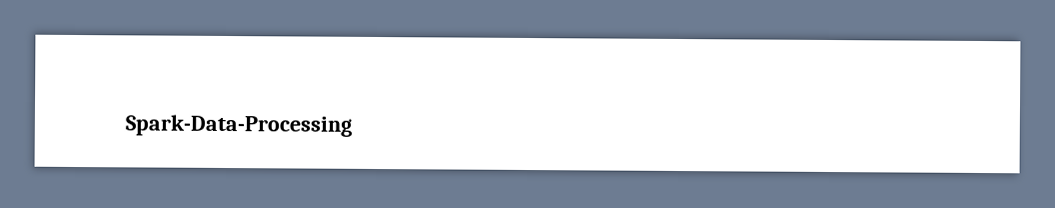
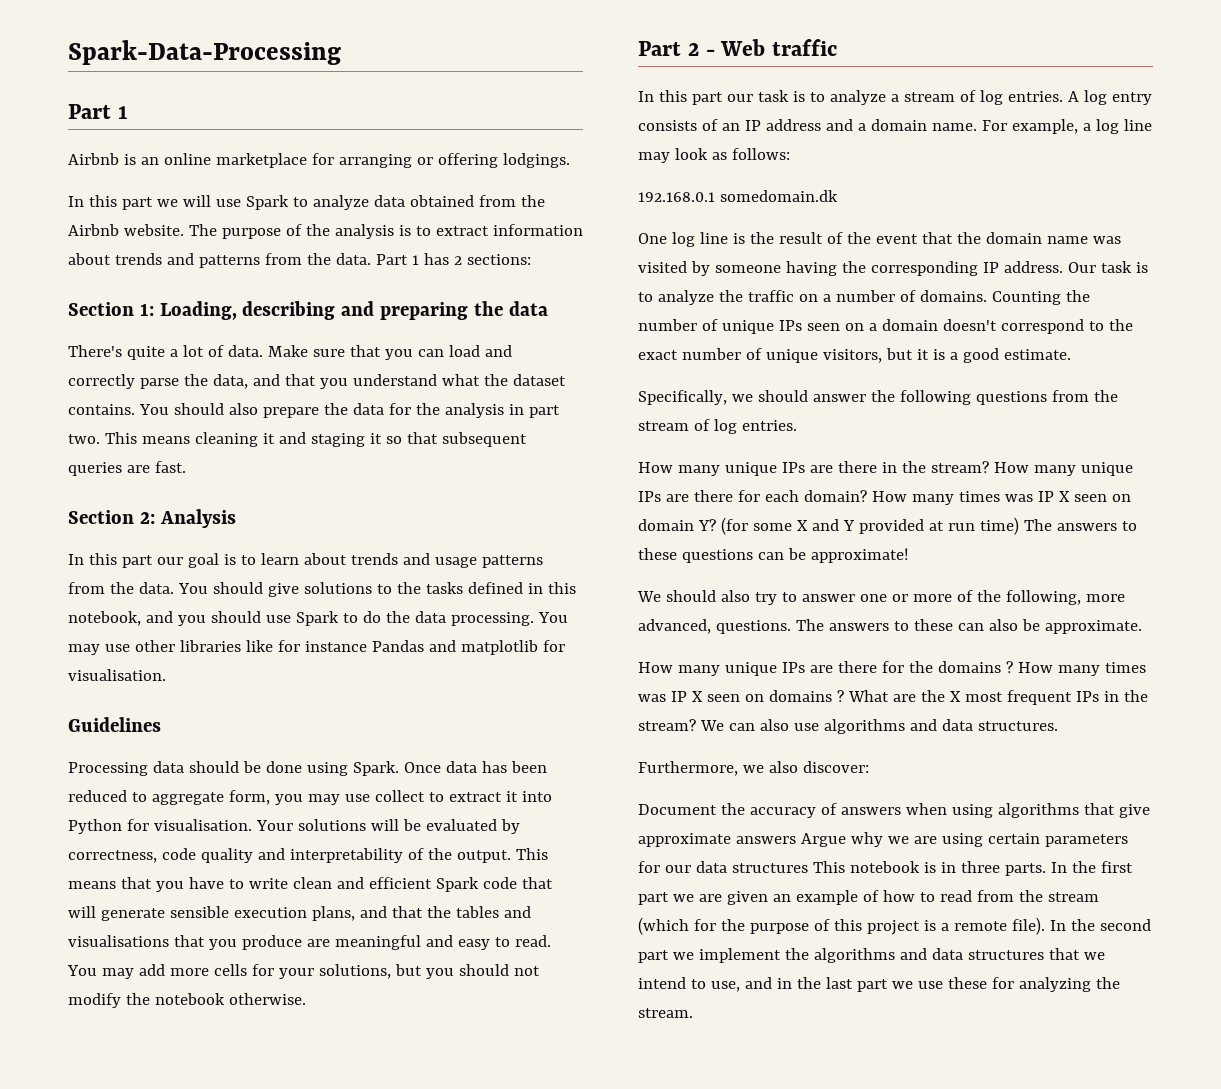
  Spark-Data-Processing
+ Part 1
+ Airbnb is an online marketplace for arranging or offering lodgings.
+ In this part we will use Spark to analyze data obtained from the Airbnb website. The purpose of the analysis is to extract information about trends and patterns from the data. Part 1 has 2 sections:
+ Section 1: Loading, describing and preparing the data
+ There's quite a lot of data. Make sure that you can load and correctly parse the data, and that you understand what the dataset contains. You should also prepare the data for the analysis in part two. This means cleaning it and staging it so that subsequent queries are fast.
+ Section 2: Analysis
+ In this part our goal is to learn about trends and usage patterns from the data. You should give solutions to the tasks defined in this notebook, and you should use Spark to do the data processing. You may use other libraries like for instance Pandas and matplotlib for visualisation.
+ Guidelines
+ Processing data should be done using Spark. Once data has been reduced to aggregate form, you may use collect to extract it into Python for visualisation. Your solutions will be evaluated by correctness, code quality and interpretability of the output. This means that you have to write clean and efficient Spark code that will generate sensible execution plans, and that the tables and visualisations that you produce are meaningful and easy to read. You may add more cells for your solutions, but you should not modify the notebook otherwise.
+ Part 2 - Web traffic
+ In this part our task is to analyze a stream of log entries. A log entry consists of an IP address and a domain name. For example, a log line may look as follows:
+ 192.168.0.1 somedomain.dk
+ One log line is the result of the event that the domain name was visited by someone having the corresponding IP address. Our task is to analyze the traffic on a number of domains. Counting the number of unique IPs seen on a domain doesn't correspond to the exact number of unique visitors, but it is a good estimate.
+ Specifically, we should answer the following questions from the stream of log entries.
+ How many unique IPs are there in the stream? How many unique IPs are there for each domain? How many times was IP X seen on domain Y? (for some X and Y provided at run time) The answers to these questions can be approximate!
+ We should also try to answer one or more of the following, more advanced, questions. The answers to these can also be approximate.
+ How many unique IPs are there for the domains ? How many times was IP X seen on domains ? What are the X most frequent IPs in the stream? We can also use algorithms and data structures.
+ Furthermore, we also discover:
+ Document the accuracy of answers when using algorithms that give approximate answers Argue why we are using certain parameters for our data structures This notebook is in three parts. In the first part we are given an example of how to read from the stream (which for the purpose of this project is a remote file). In the second part we implement the algorithms and data structures that we intend to use, and in the last part we use these for analyzing the stream.

